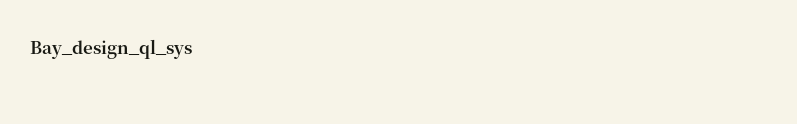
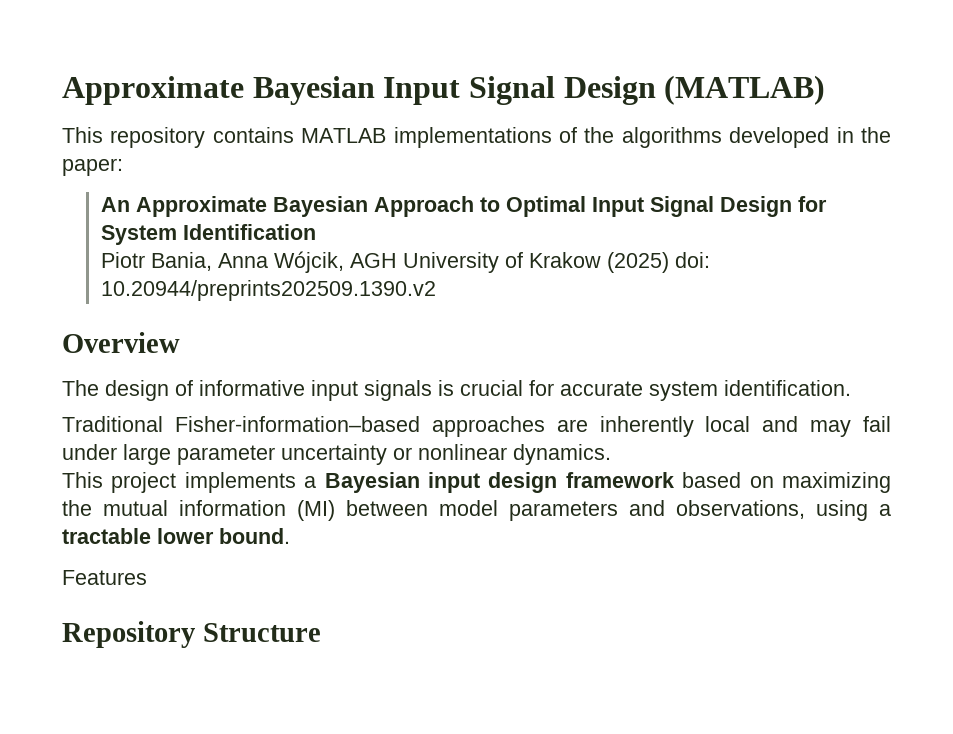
- Bay_design_ql_sys
+ Approximate Bayesian Input Signal Design (MATLAB)
+ This repository contains MATLAB implementations of the algorithms developed in the paper:
+ An Approximate Bayesian Approach to Optimal Input Signal Design for System Identification
+ Piotr Bania, Anna Wójcik, AGH University of Krakow (2025) doi: 10.20944/preprints202509.1390.v2
+ Overview
+ The design of informative input signals is crucial for accurate system identification.
+ Traditional Fisher-information–based approaches are inherently local and may fail under large parameter uncertainty or nonlinear dynamics.
+ This project implements a Bayesian input design framework based on maximizing the mutual information (MI) between model parameters and observations, using a tractable lower bound.
+ Features
+ Repository Structure

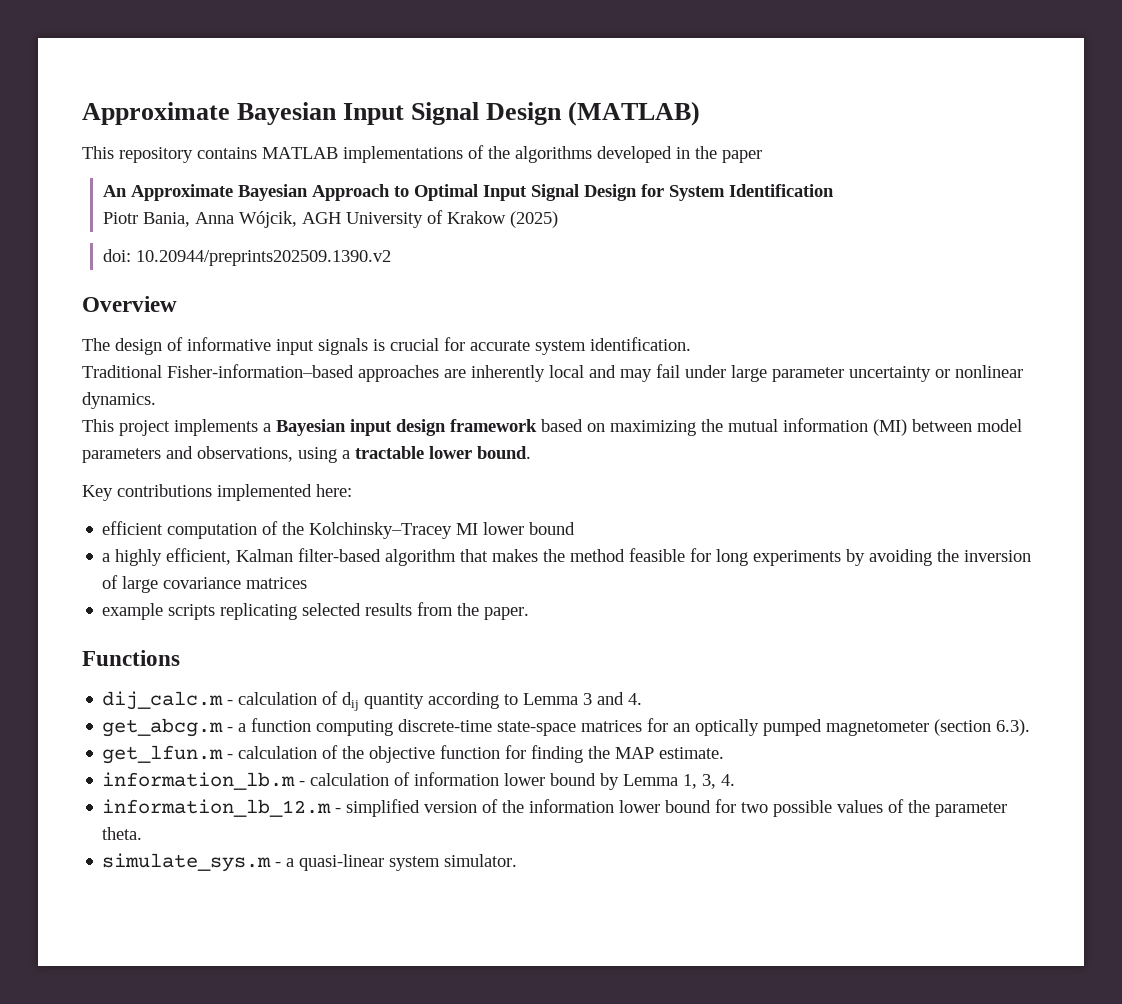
- This repository contains MATLAB implementations of the algorithms developed in the paper:
+ This repository contains MATLAB implementations of the algorithms developed in the paper
- Piotr Bania, Anna Wójcik, AGH University of Krakow (2025) doi: 10.20944/preprints202509.1390.v2
+ Piotr Bania, Anna Wójcik, AGH University of Krakow (2025)
+ doi: 10.20944/preprints202509.1390.v2
- Features
- Repository Structure
+ Key contributions implemented here:
+ efficient computation of the Kolchinsky–Tracey MI lower bound
+ a highly efficient, Kalman filter-based algorithm that makes the method feasible for long experiments by avoiding the inversion of large covariance matrices
+ example scripts replicating selected results from the paper.
+ Functions
+ dij_calc.m - calculation of dij quantity according to Lemma 3 and 4.
+ get_abcg.m - a function computing discrete-time state-space matrices for an optically pumped magnetometer (section 6.3).
+ get_lfun.m - calculation of the objective function for finding the MAP estimate.
+ information_lb.m - calculation of information lower bound by Lemma 1, 3, 4.
+ information_lb_12.m - simplified version of the information lower bound for two possible values of the parameter theta.
+ simulate_sys.m - a quasi-linear system simulator.

